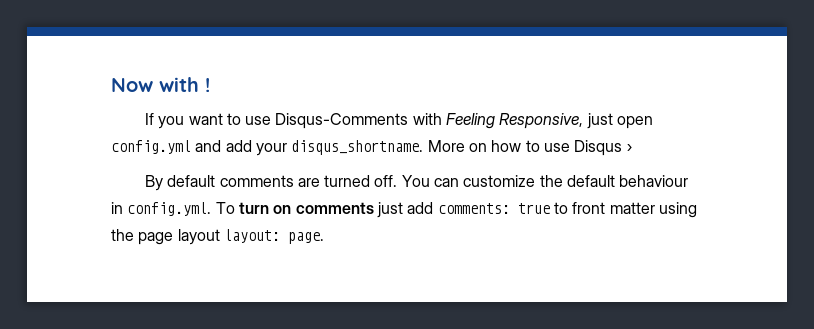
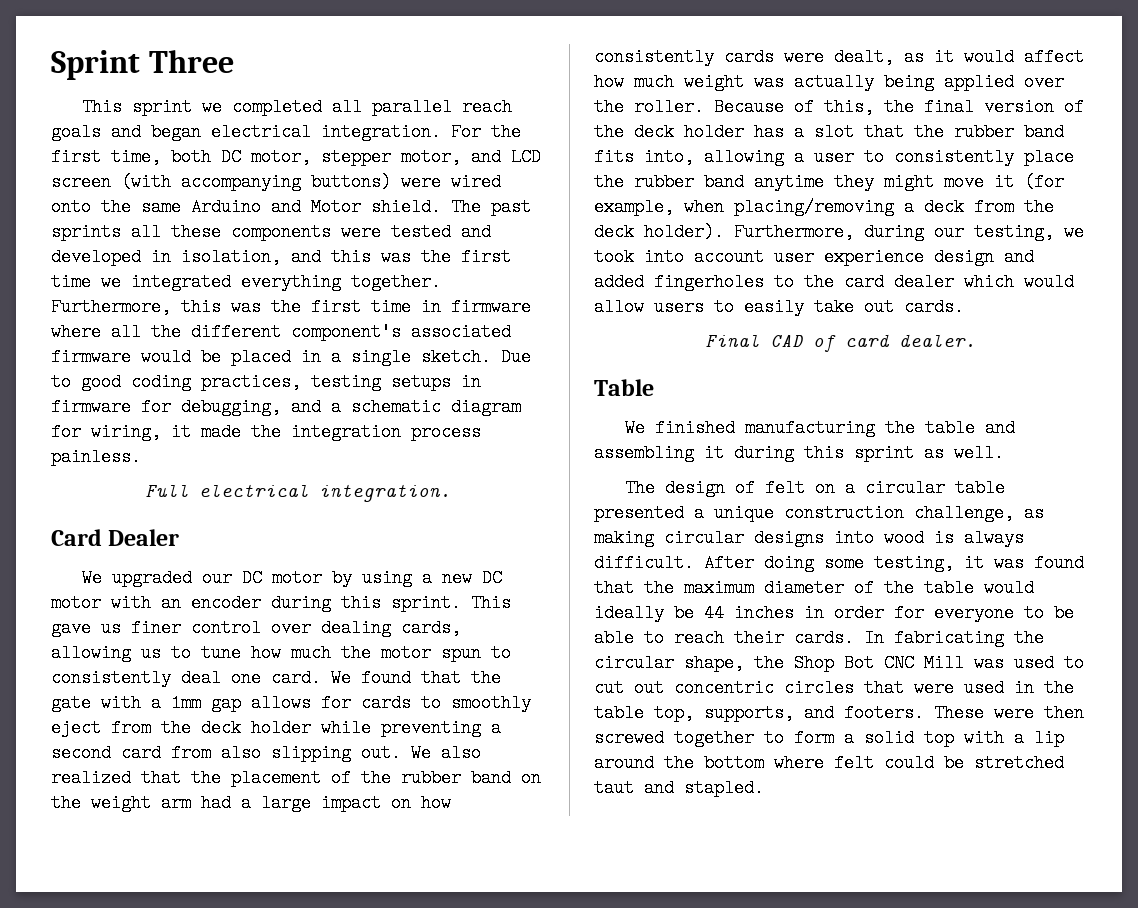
- Now with !
- If you want to use Disqus-Comments with Feeling Responsive, just open config.yml and add your disqus_shortname. More on how to use Disqus ›
- By default comments are turned off. You can customize the default behaviour in config.yml. To turn on comments just add comments: true to front matter using the page layout layout: page.
+ Sprint Three
+ This sprint we completed all parallel reach goals and began electrical integration. For the first time, both DC motor, stepper motor, and LCD screen (with accompanying buttons) were wired onto the same Arduino and Motor shield. The past sprints all these components were tested and developed in isolation, and this was the first time we integrated everything together. Furthermore, this was the first time in firmware where all the different component's associated firmware would be placed in a single sketch. Due to good coding practices, testing setups in firmware for debugging, and a schematic diagram for wiring, it made the integration process painless.
+ Full electrical integration.
+ Card Dealer
+ We upgraded our DC motor by using a new DC motor with an encoder during this sprint. This gave us finer control over dealing cards, allowing us to tune how much the motor spun to consistently deal one card. We found that the gate with a 1mm gap allows for cards to smoothly eject from the deck holder while preventing a second card from also slipping out. We also realized that the placement of the rubber band on the weight arm had a large impact on how consistently cards were dealt, as it would affect how much weight was actually being applied over the roller. Because of this, the final version of the deck holder has a slot that the rubber band fits into, allowing a user to consistently place the rubber band anytime they might move it (for example, when placing/removing a deck from the deck holder). Furthermore, during our testing, we took into account user experience design and added fingerholes to the card dealer which would allow users to easily take out cards.
+ Final CAD of card dealer.
+ Table
+ We finished manufacturing the table and assembling it during this sprint as well.
+ The design of felt on a circular table presented a unique construction challenge, as making circular designs into wood is always difficult. After doing some testing, it was found that the maximum diameter of the table would ideally be 44 inches in order for everyone to be able to reach their cards. In fabricating the circular shape, the Shop Bot CNC Mill was used to cut out concentric circles that were used in the table top, supports, and footers. These were then screwed together to form a solid top with a lip around the bottom where felt could be stretched taut and stapled.

